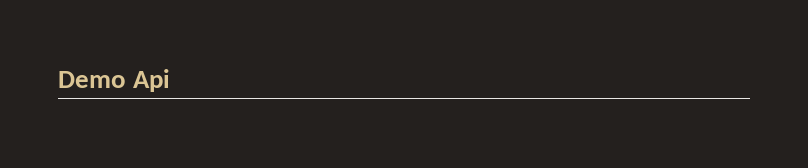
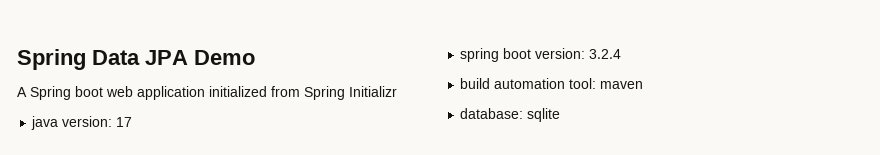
- Demo Api
+ Spring Data JPA Demo
+ A Spring boot web application initialized from Spring Initializr
+ java version: 17
+ spring boot version: 3.2.4
+ build automation tool: maven
+ database: sqlite

